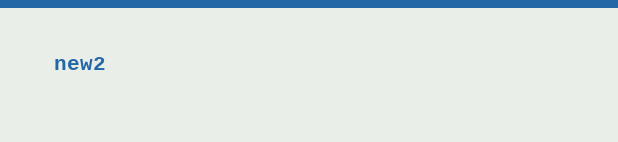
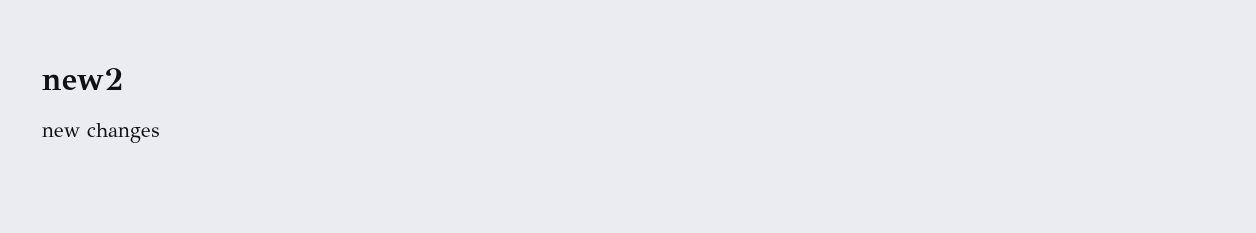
+ new changes

